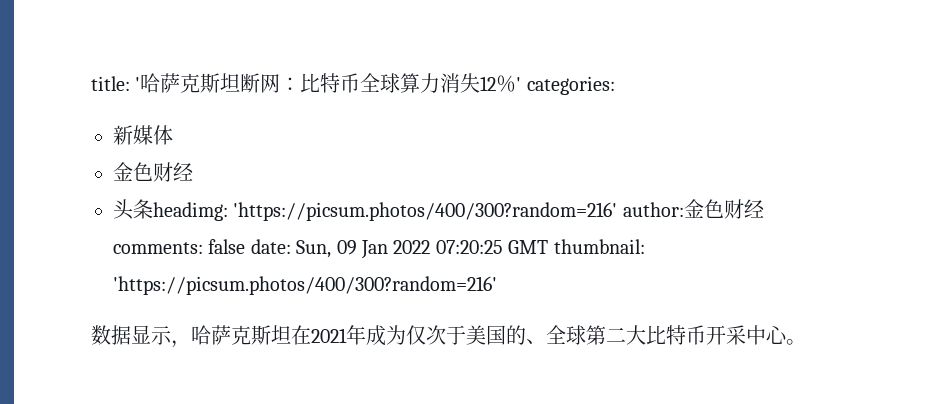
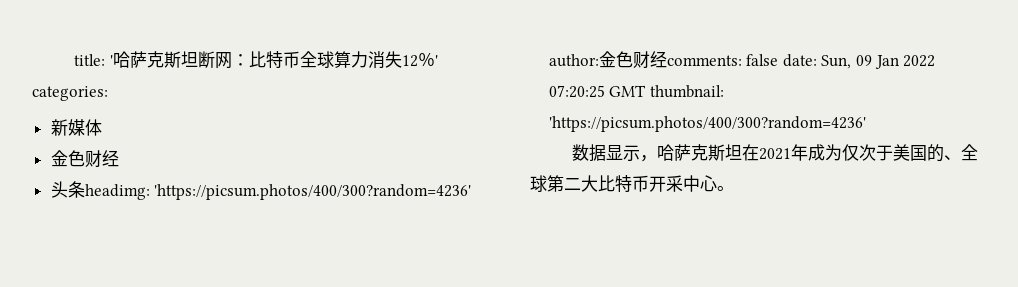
- 头条headimg: 'https://picsum.photos/400/300?random=216' author:金色财经comments: false date: Sun, 09 Jan 2022 07:20:25 GMT thumbnail: 'https://picsum.photos/400/300?random=216'
+ 头条headimg: 'https://picsum.photos/400/300?random=4236' author:金色财经comments: false date: Sun, 09 Jan 2022 07:20:25 GMT thumbnail: 'https://picsum.photos/400/300?random=4236'

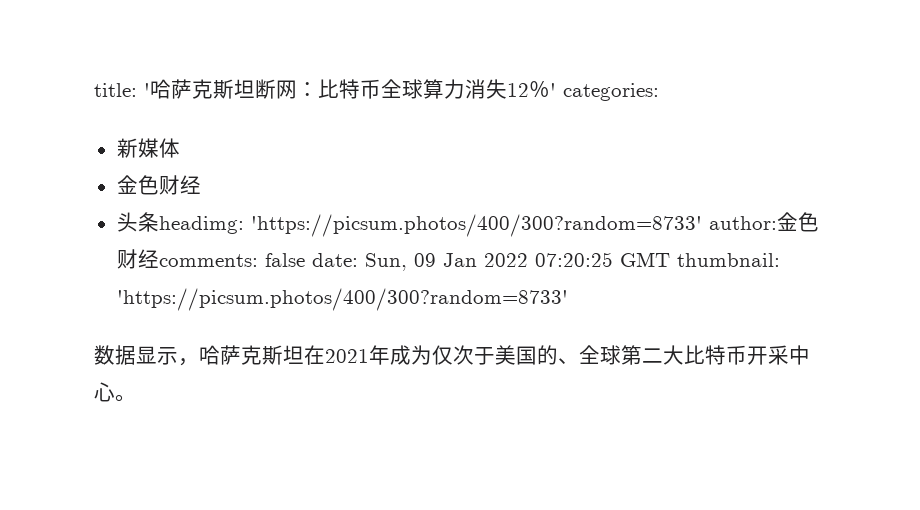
- 头条headimg: 'https://picsum.photos/400/300?random=4236' author:金色财经comments: false date: Sun, 09 Jan 2022 07:20:25 GMT thumbnail: 'https://picsum.photos/400/300?random=4236'
+ 头条headimg: 'https://picsum.photos/400/300?random=8733' author:金色财经comments: false date: Sun, 09 Jan 2022 07:20:25 GMT thumbnail: 'https://picsum.photos/400/300?random=8733'

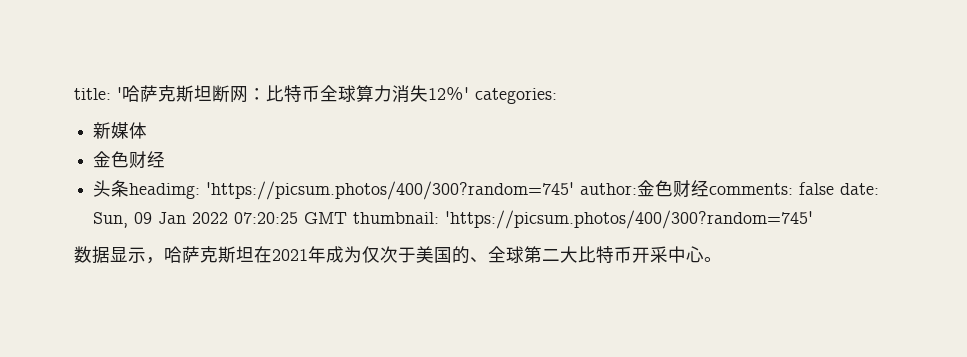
- 头条headimg: 'https://picsum.photos/400/300?random=8733' author:金色财经comments: false date: Sun, 09 Jan 2022 07:20:25 GMT thumbnail: 'https://picsum.photos/400/300?random=8733'
+ 头条headimg: 'https://picsum.photos/400/300?random=745' author:金色财经comments: false date: Sun, 09 Jan 2022 07:20:25 GMT thumbnail: 'https://picsum.photos/400/300?random=745'

